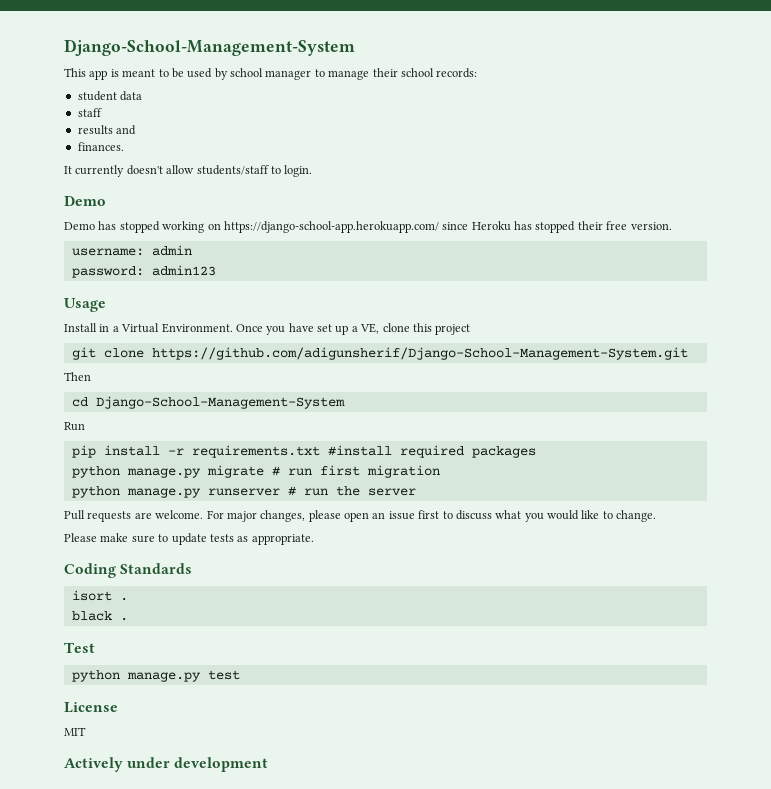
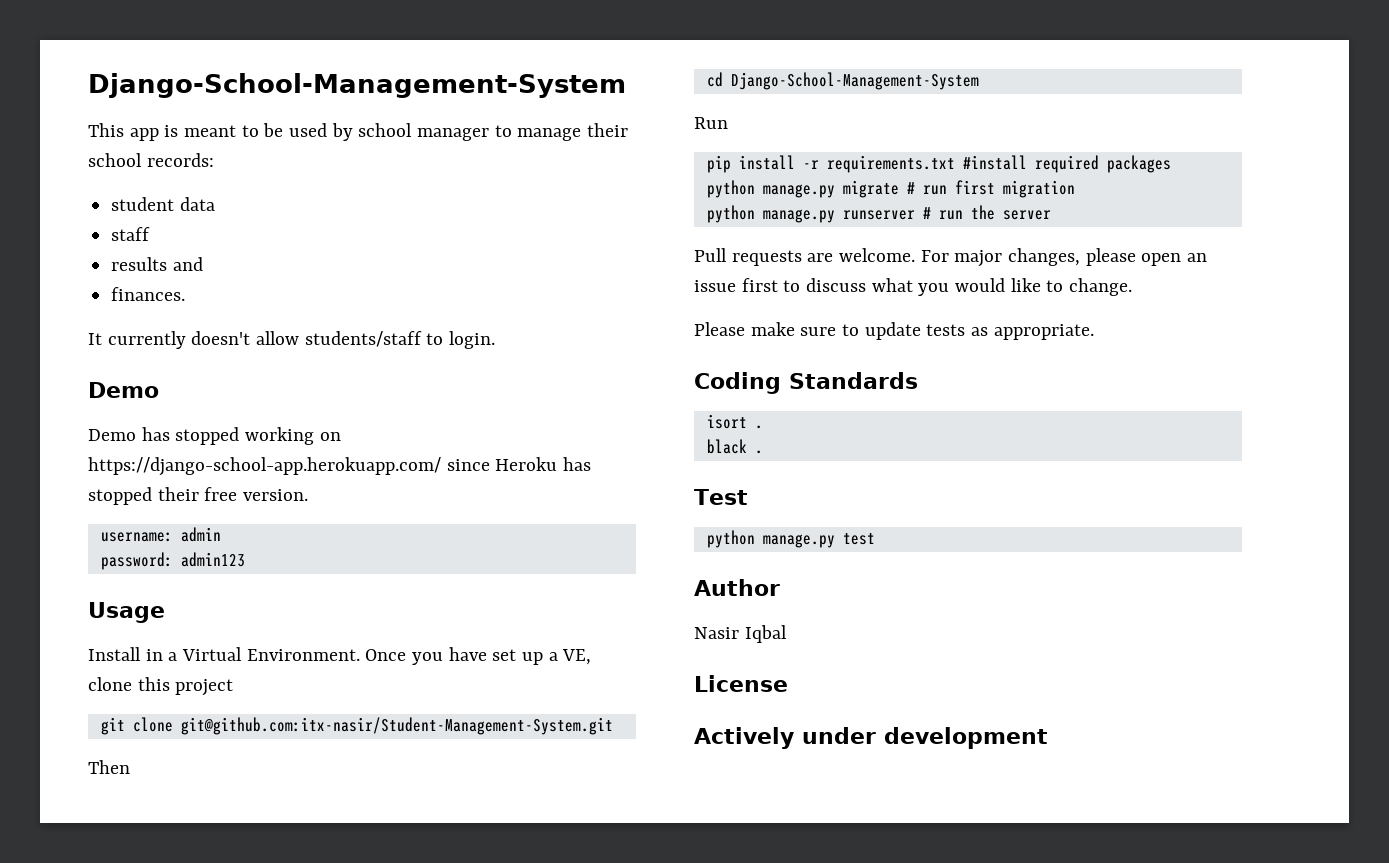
- git clone https://github.com/adigunsherif/Django-School-Management-System.git
+ git clone git@github.com:itx-nasir/Student-Management-System.git
+ Author
+ Nasir Iqbal
- MIT

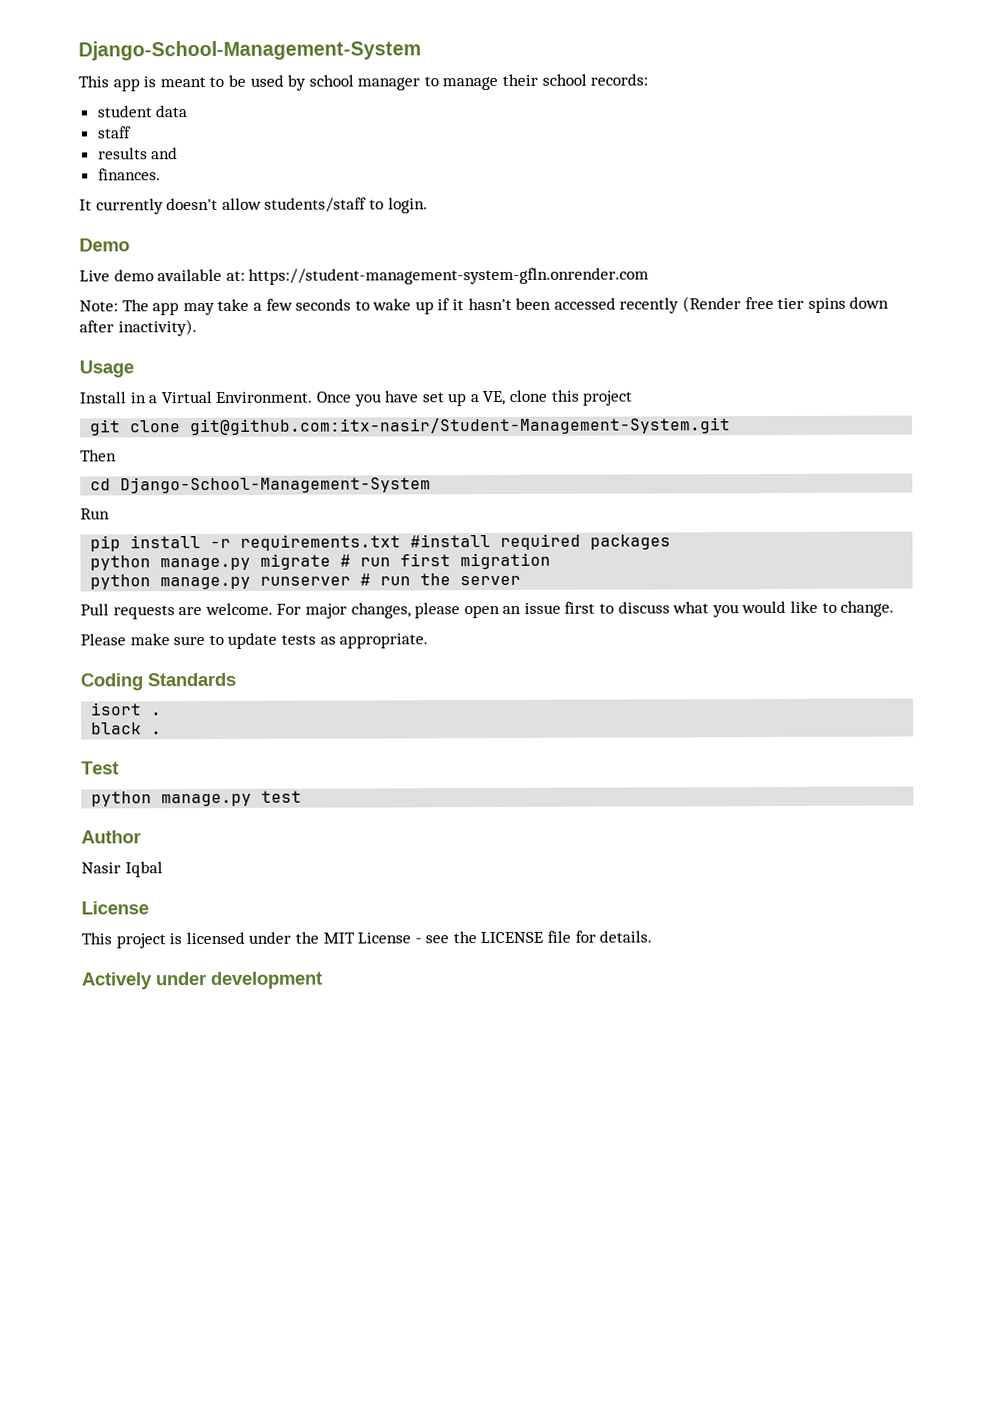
- Demo has stopped working on https://django-school-app.herokuapp.com/ since Heroku has stopped their free version.
- username: admin
- password: admin123
+ Live demo available at: https://student-management-system-gfln.onrender.com
+ Note: The app may take a few seconds to wake up if it hasn't been accessed recently (Render free tier spins down after inactivity).
+ This project is licensed under the MIT License - see the LICENSE file for details.

